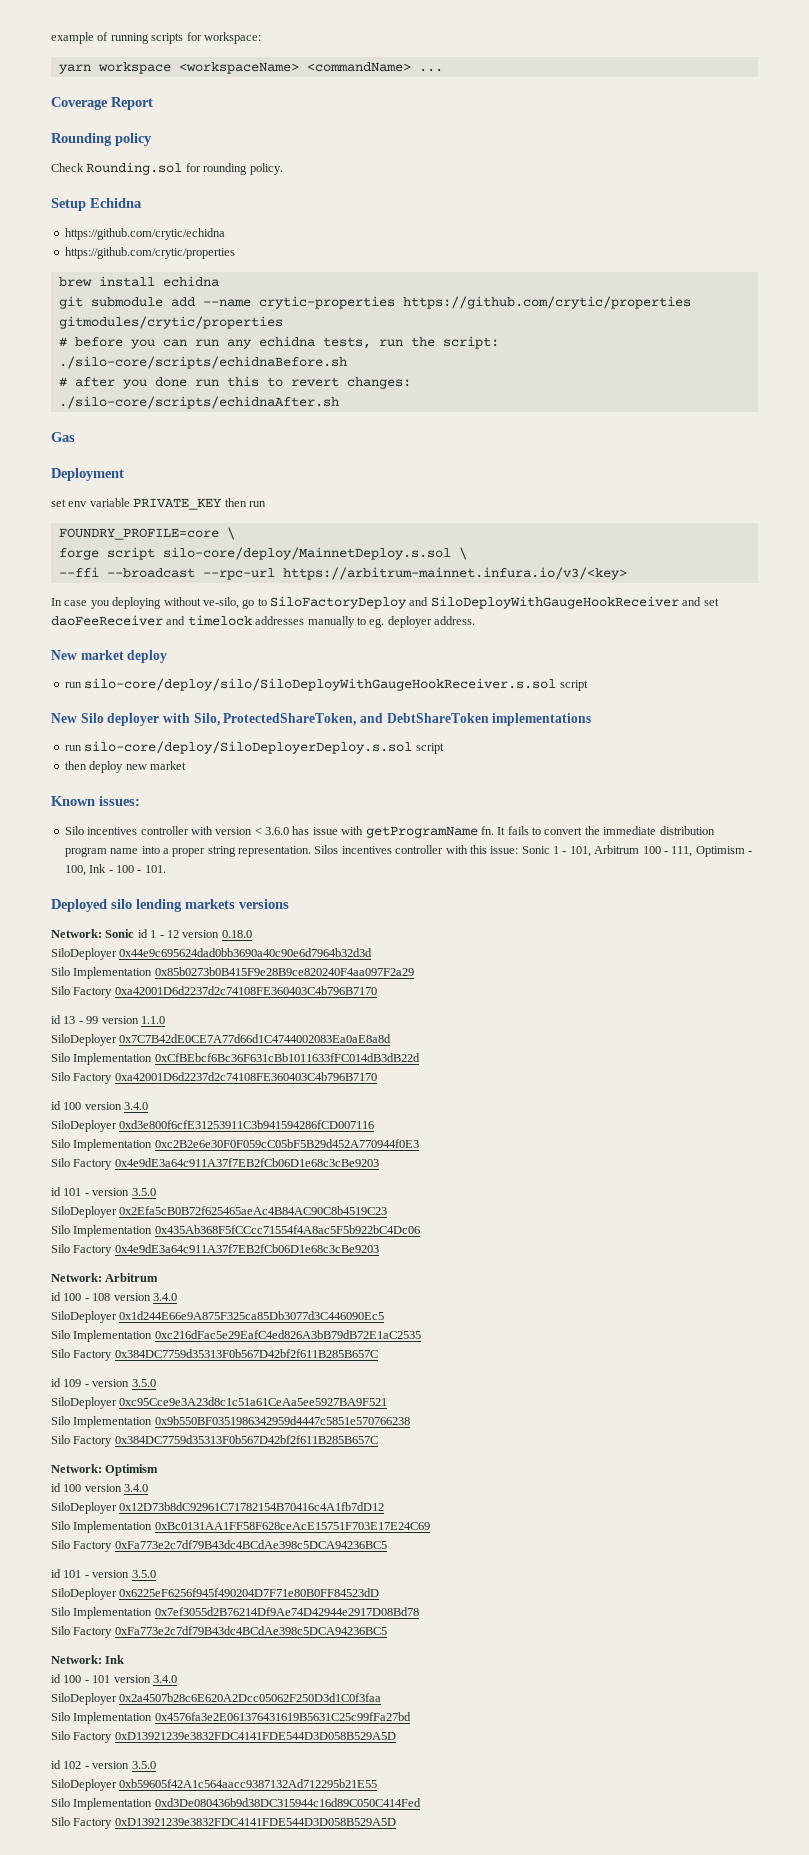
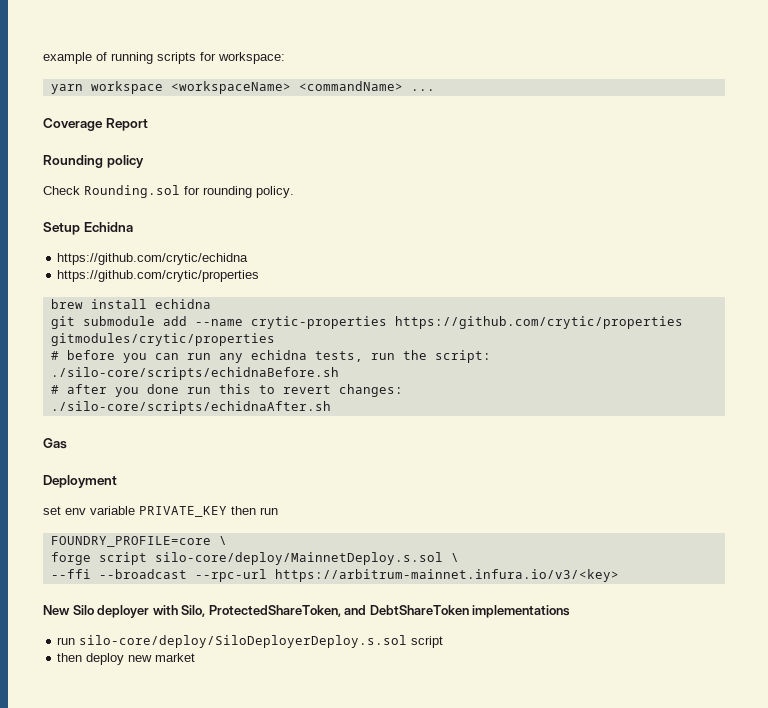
- In case you deploying without ve-silo, go to SiloFactoryDeploy and SiloDeployWithGaugeHookReceiver and set daoFeeReceiver and timelock addresses manually to eg. deployer address.
- New market deploy
- run silo-core/deploy/silo/SiloDeployWithGaugeHookReceiver.s.sol script
- Known issues:
- Silo incentives controller with version < 3.6.0 has issue with getProgramName fn. It fails to convert the immediate distribution program name into a proper string representation. Silos incentives controller with this issue: Sonic 1 - 101, Arbitrum 100 - 111, Optimism - 100, Ink - 100 - 101.
- Deployed silo lending markets versions
- Network: Sonic id 1 - 12 version 0.18.0
- SiloDeployer 0x44e9c695624dad0bb3690a40c90e6d7964b32d3d
- Silo Implementation 0x85b0273b0B415F9e28B9ce820240F4aa097F2a29
- Silo Factory 0xa42001D6d2237d2c74108FE360403C4b796B7170
- id 13 - 99 version 1.1.0
- SiloDeployer 0x7C7B42dE0CE7A77d66d1C4744002083Ea0aE8a8d
- Silo Implementation 0xCfBEbcf6Bc36F631cBb1011633fFC014dB3dB22d
- Silo Factory 0xa42001D6d2237d2c74108FE360403C4b796B7170
- id 100 version 3.4.0
- SiloDeployer 0xd3e800f6cfE31253911C3b941594286fCD007116
- Silo Implementation 0xc2B2e6e30F0F059cC05bF5B29d452A770944f0E3
- Silo Factory 0x4e9dE3a64c911A37f7EB2fCb06D1e68c3cBe9203
- id 101 - version 3.5.0
- SiloDeployer 0x2Efa5cB0B72f625465aeAc4B84AC90C8b4519C23
- Silo Implementation 0x435Ab368F5fCCcc71554f4A8ac5F5b922bC4Dc06
- Silo Factory 0x4e9dE3a64c911A37f7EB2fCb06D1e68c3cBe9203
- Network: Arbitrum
- id 100 - 108 version 3.4.0
- SiloDeployer 0x1d244E66e9A875F325ca85Db3077d3C446090Ec5
- Silo Implementation 0xc216dFac5e29EafC4ed826A3bB79dB72E1aC2535
- Silo Factory 0x384DC7759d35313F0b567D42bf2f611B285B657C
- id 109 - version 3.5.0
- SiloDeployer 0xc95Cce9e3A23d8c1c51a61CeAa5ee5927BA9F521
- Silo Implementation 0x9b550BF0351986342959d4447c5851e570766238
- Silo Factory 0x384DC7759d35313F0b567D42bf2f611B285B657C
- Network: Optimism
- id 100 version 3.4.0
- SiloDeployer 0x12D73b8dC92961C71782154B70416c4A1fb7dD12
- Silo Implementation 0xBc0131AA1FF58F628ceAcE15751F703E17E24C69
- Silo Factory 0xFa773e2c7df79B43dc4BCdAe398c5DCA94236BC5
- id 101 - version 3.5.0
- SiloDeployer 0x6225eF6256f945f490204D7F71e80B0FF84523dD
- Silo Implementation 0x7ef3055d2B76214Df9Ae74D42944e2917D08Bd78
- Silo Factory 0xFa773e2c7df79B43dc4BCdAe398c5DCA94236BC5
- Network: Ink
- id 100 - 101 version 3.4.0
- SiloDeployer 0x2a4507b28c6E620A2Dcc05062F250D3d1C0f3faa
- Silo Implementation 0x4576fa3e2E061376431619B5631C25c99fFa27bd
- Silo Factory 0xD13921239e3832FDC4141FDE544D3D058B529A5D
- id 102 - version 3.5.0
- SiloDeployer 0xb59605f42A1c564aacc9387132Ad712295b21E55
- Silo Implementation 0xd3De080436b9d38DC315944c16d89C050C414Fed
- Silo Factory 0xD13921239e3832FDC4141FDE544D3D058B529A5D

